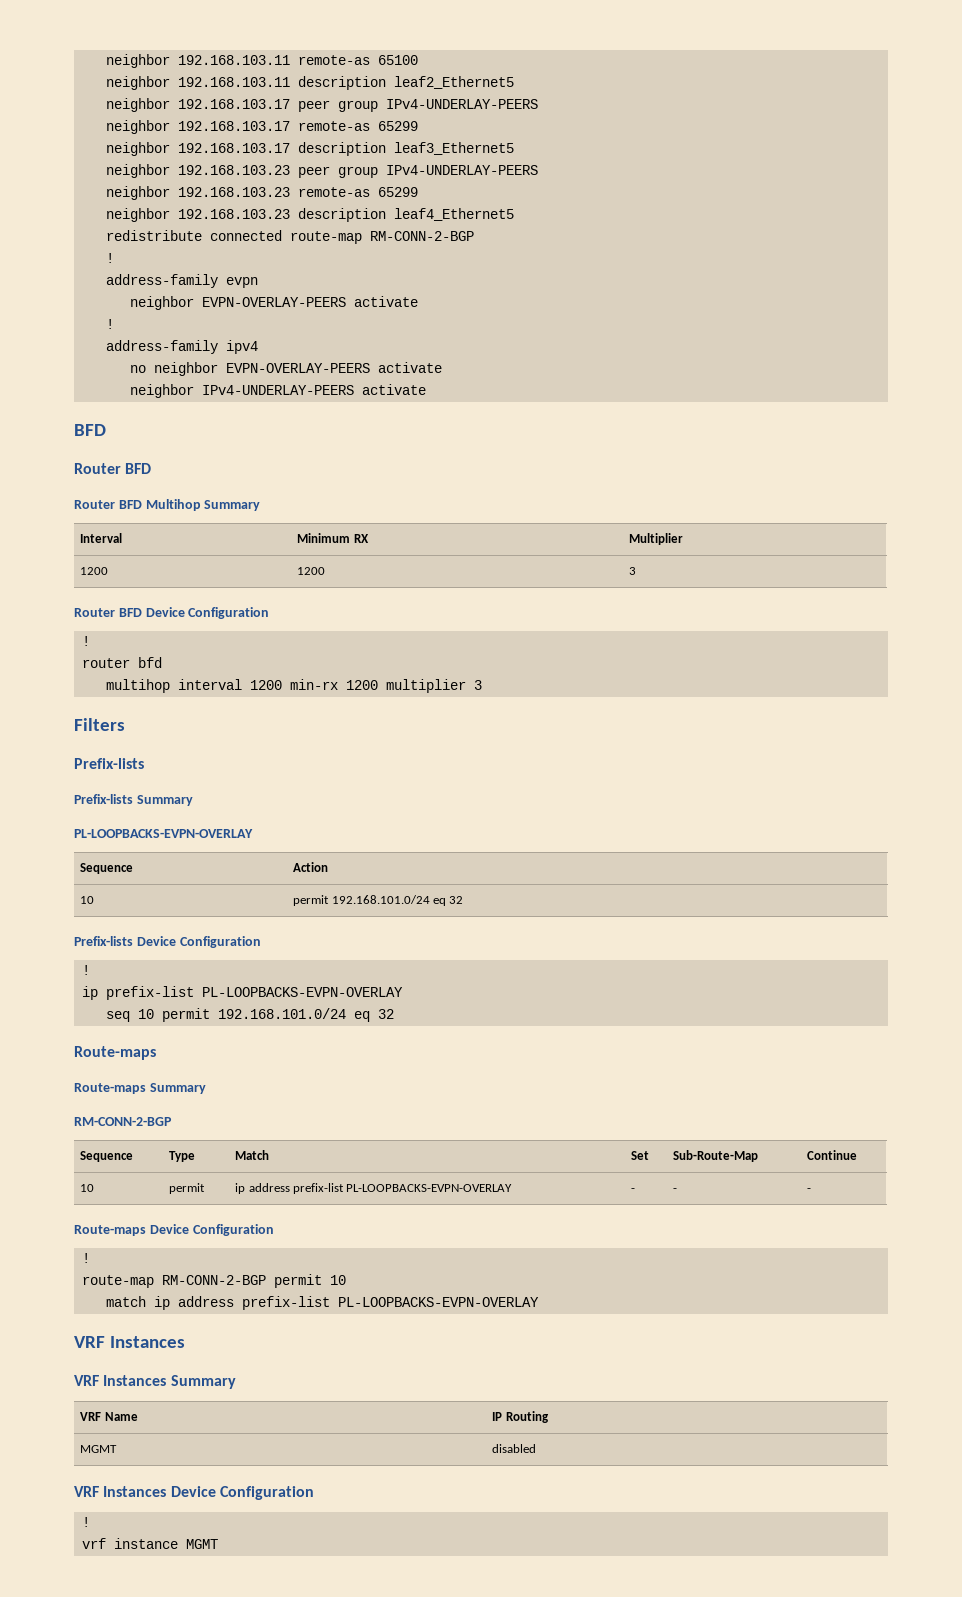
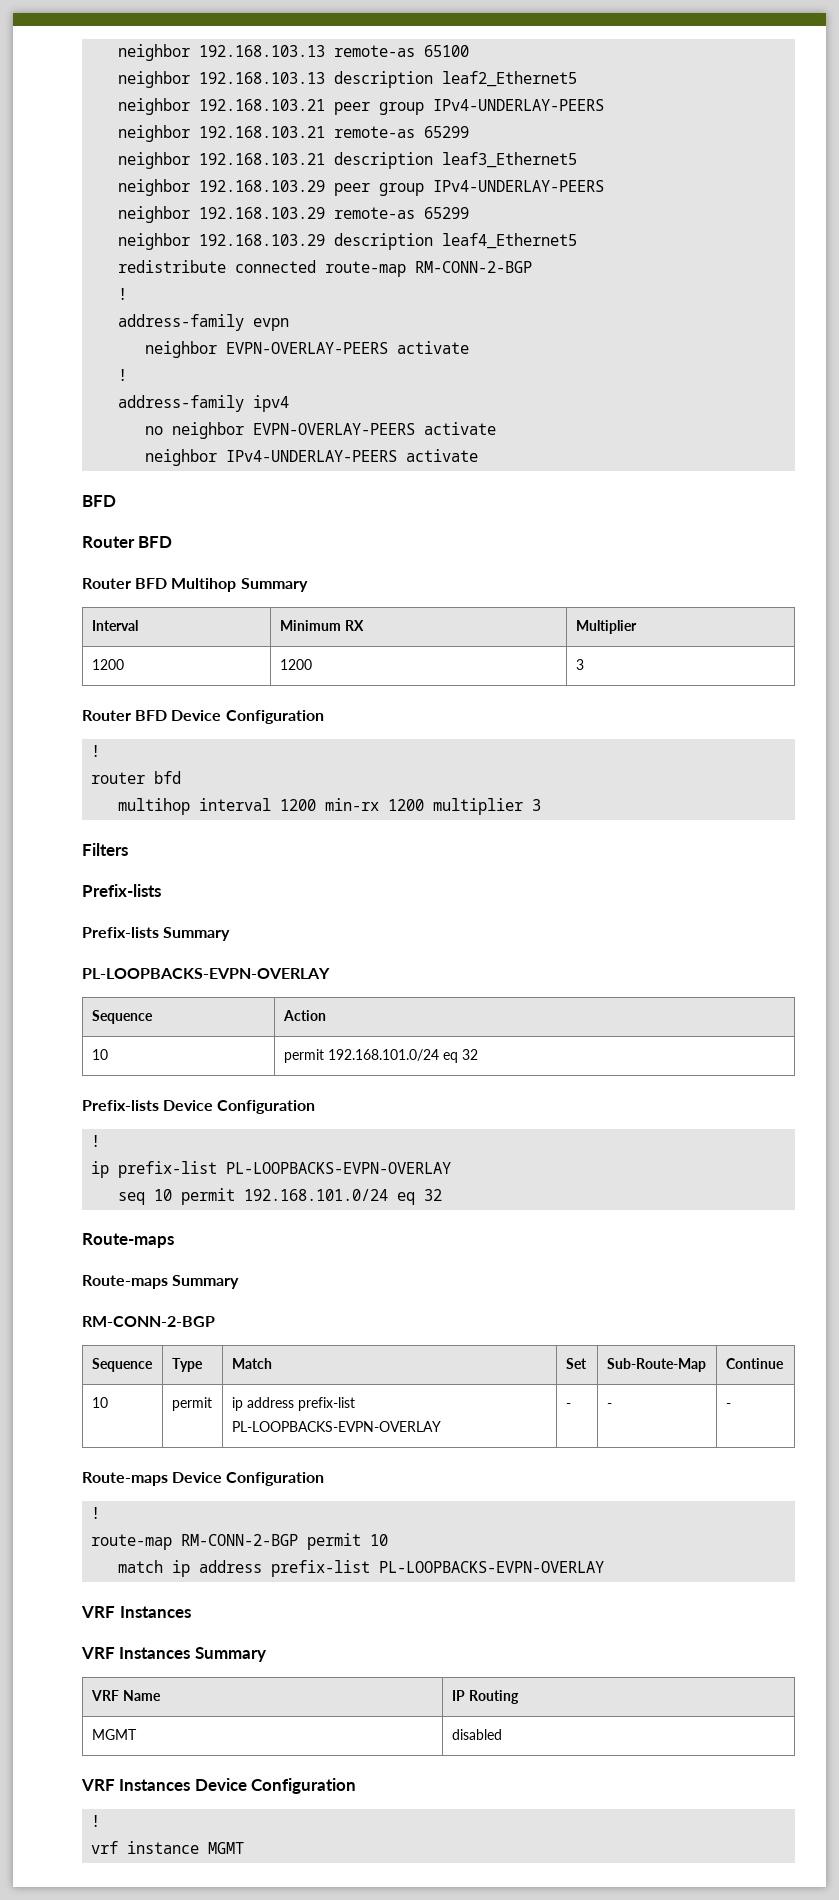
- neighbor 192.168.103.11 remote-as 65100
+ neighbor 192.168.103.13 remote-as 65100
- neighbor 192.168.103.11 description leaf2_Ethernet5
+ neighbor 192.168.103.13 description leaf2_Ethernet5
- neighbor 192.168.103.17 peer group IPv4-UNDERLAY-PEERS
- neighbor 192.168.103.17 remote-as 65299
- neighbor 192.168.103.17 description leaf3_Ethernet5
+ neighbor 192.168.103.21 peer group IPv4-UNDERLAY-PEERS
+ neighbor 192.168.103.21 remote-as 65299
+ neighbor 192.168.103.21 description leaf3_Ethernet5
- neighbor 192.168.103.23 peer group IPv4-UNDERLAY-PEERS
- neighbor 192.168.103.23 remote-as 65299
- neighbor 192.168.103.23 description leaf4_Ethernet5
+ neighbor 192.168.103.29 peer group IPv4-UNDERLAY-PEERS
+ neighbor 192.168.103.29 remote-as 65299
+ neighbor 192.168.103.29 description leaf4_Ethernet5

